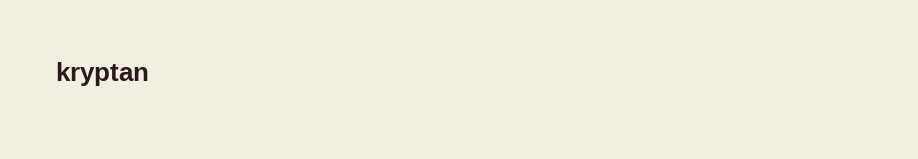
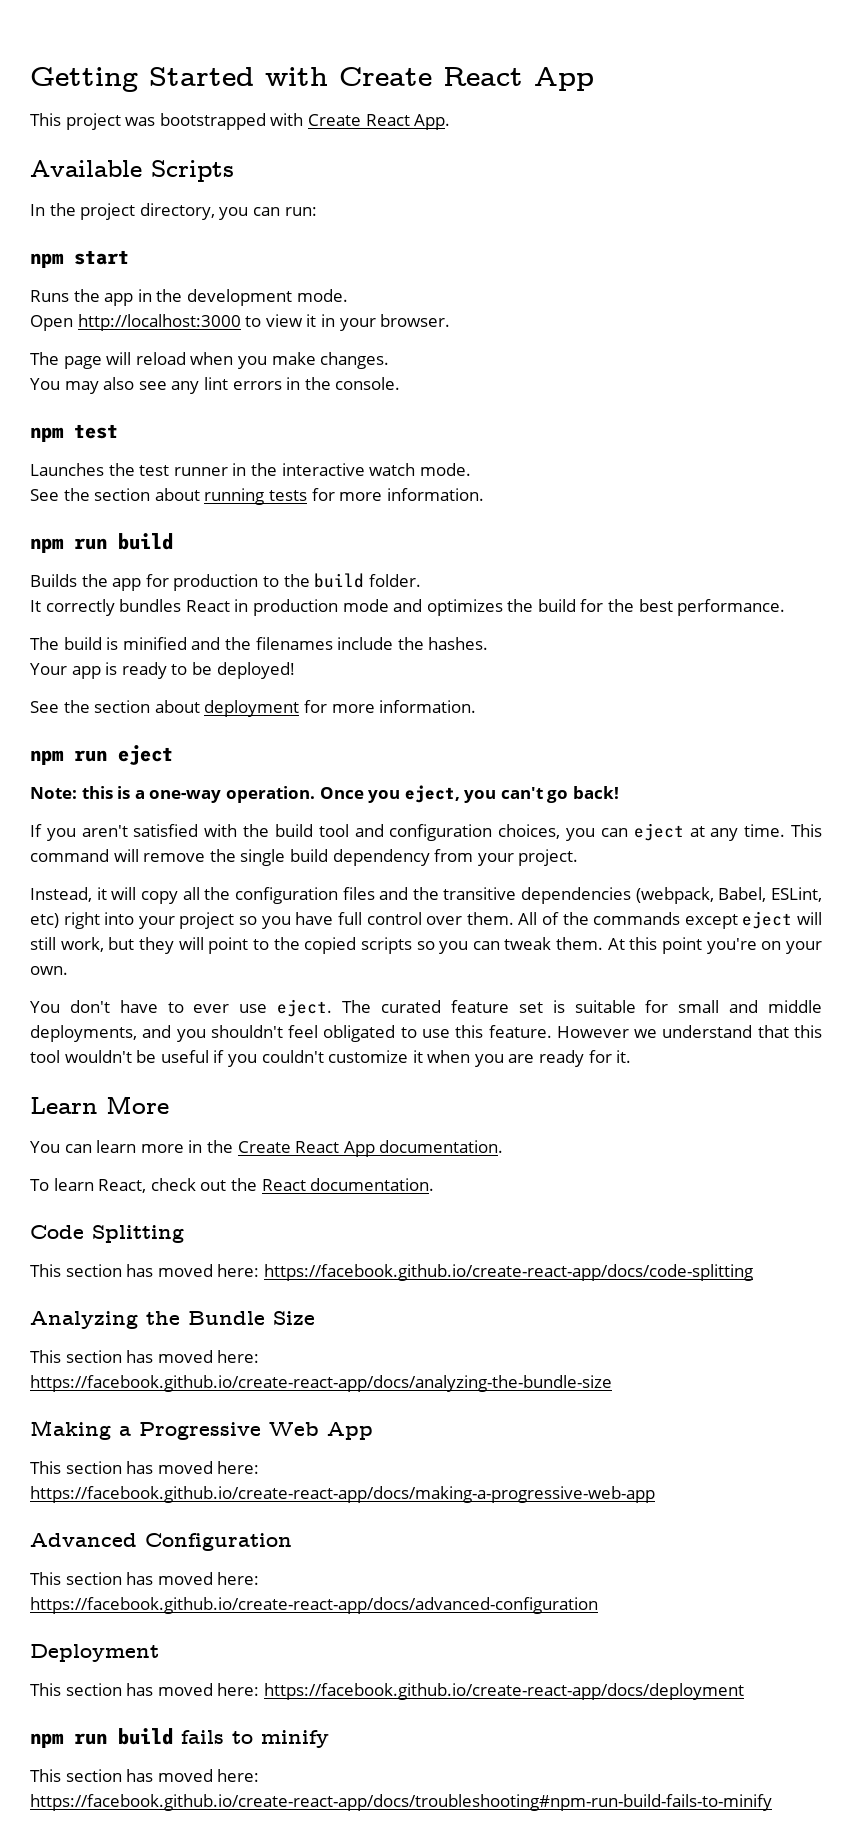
- kryptan
+ Getting Started with Create React App
+ This project was bootstrapped with Create React App.
+ Available Scripts
+ In the project directory, you can run:
+ npm start
+ Runs the app in the development mode.
+ Open http://localhost:3000 to view it in your browser.
+ The page will reload when you make changes.
+ You may also see any lint errors in the console.
+ npm test
+ Launches the test runner in the interactive watch mode.
+ See the section about running tests for more information.
+ npm run build
+ Builds the app for production to the build folder.
+ It correctly bundles React in production mode and optimizes the build for the best performance.
+ The build is minified and the filenames include the hashes.
+ Your app is ready to be deployed!
+ See the section about deployment for more information.
+ npm run eject
+ Note: this is a one-way operation. Once you eject, you can't go back!
+ If you aren't satisfied with the build tool and configuration choices, you can eject at any time. This command will remove the single build dependency from your project.
+ Instead, it will copy all the configuration files and the transitive dependencies (webpack, Babel, ESLint, etc) right into your project so you have full control over them. All of the commands except eject will still work, but they will point to the copied scripts so you can tweak them. At this point you're on your own.
+ You don't have to ever use eject. The curated feature set is suitable for small and middle deployments, and you shouldn't feel obligated to use this feature. However we understand that this tool wouldn't be useful if you couldn't customize it when you are ready for it.
+ Learn More
+ You can learn more in the Create React App documentation.
+ To learn React, check out the React documentation.
+ Code Splitting
+ This section has moved here: https://facebook.github.io/create-react-app/docs/code-splitting
+ Analyzing the Bundle Size
+ This section has moved here: https://facebook.github.io/create-react-app/docs/analyzing-the-bundle-size
+ Making a Progressive Web App
+ This section has moved here: https://facebook.github.io/create-react-app/docs/making-a-progressive-web-app
+ Advanced Configuration
+ This section has moved here: https://facebook.github.io/create-react-app/docs/advanced-configuration
+ Deployment
+ This section has moved here: https://facebook.github.io/create-react-app/docs/deployment
+ npm run build fails to minify
+ This section has moved here: https://facebook.github.io/create-react-app/docs/troubleshooting#npm-run-build-fails-to-minify

